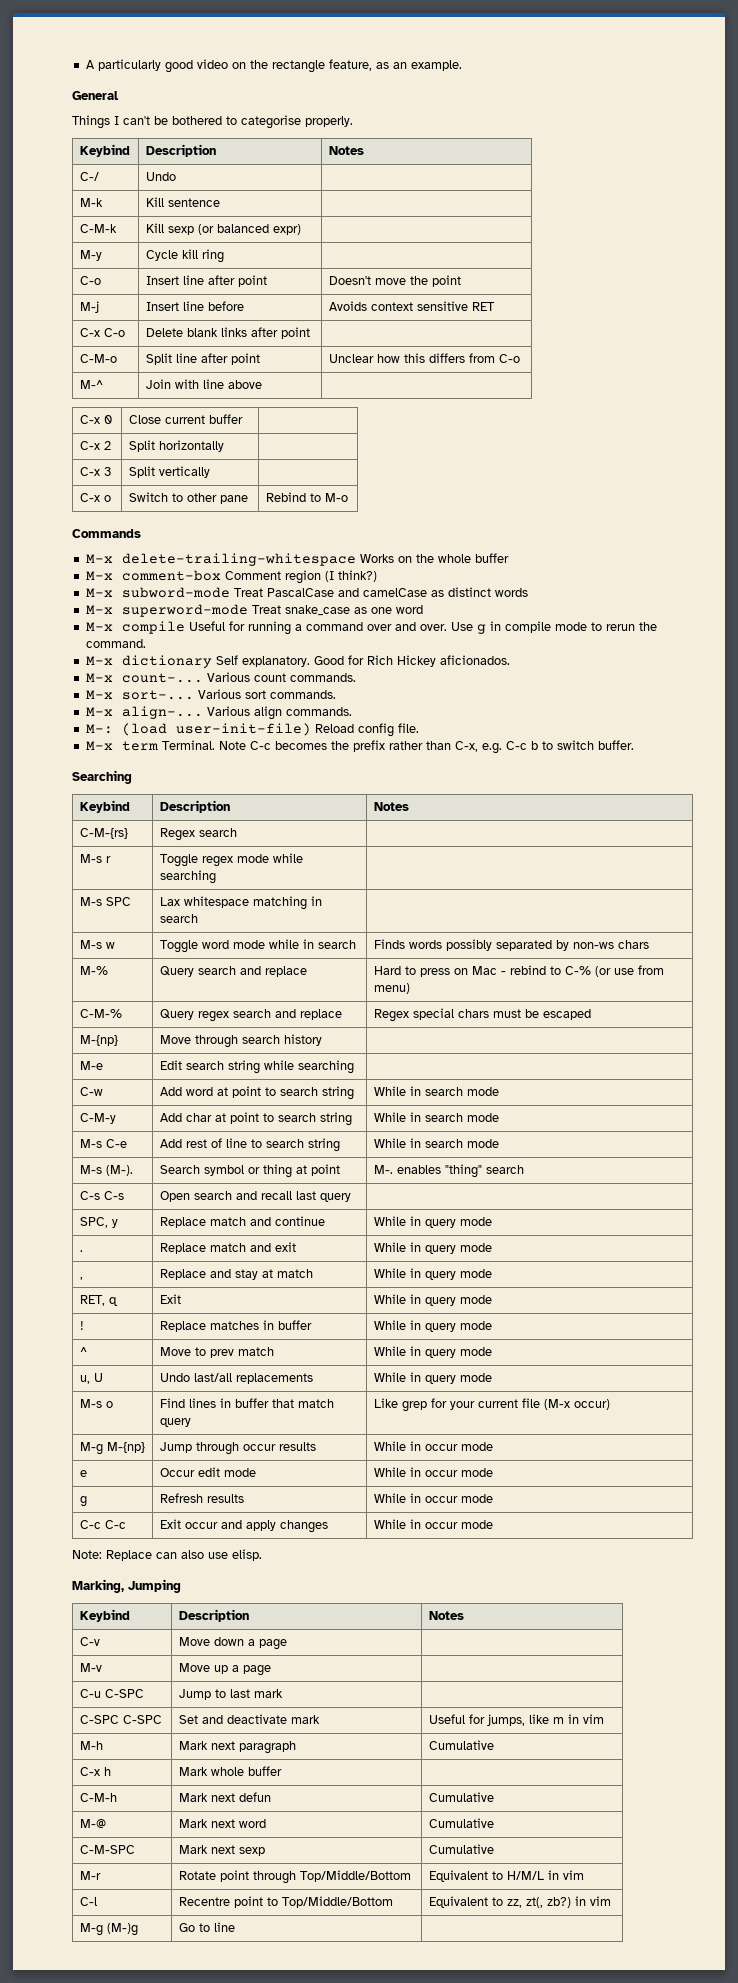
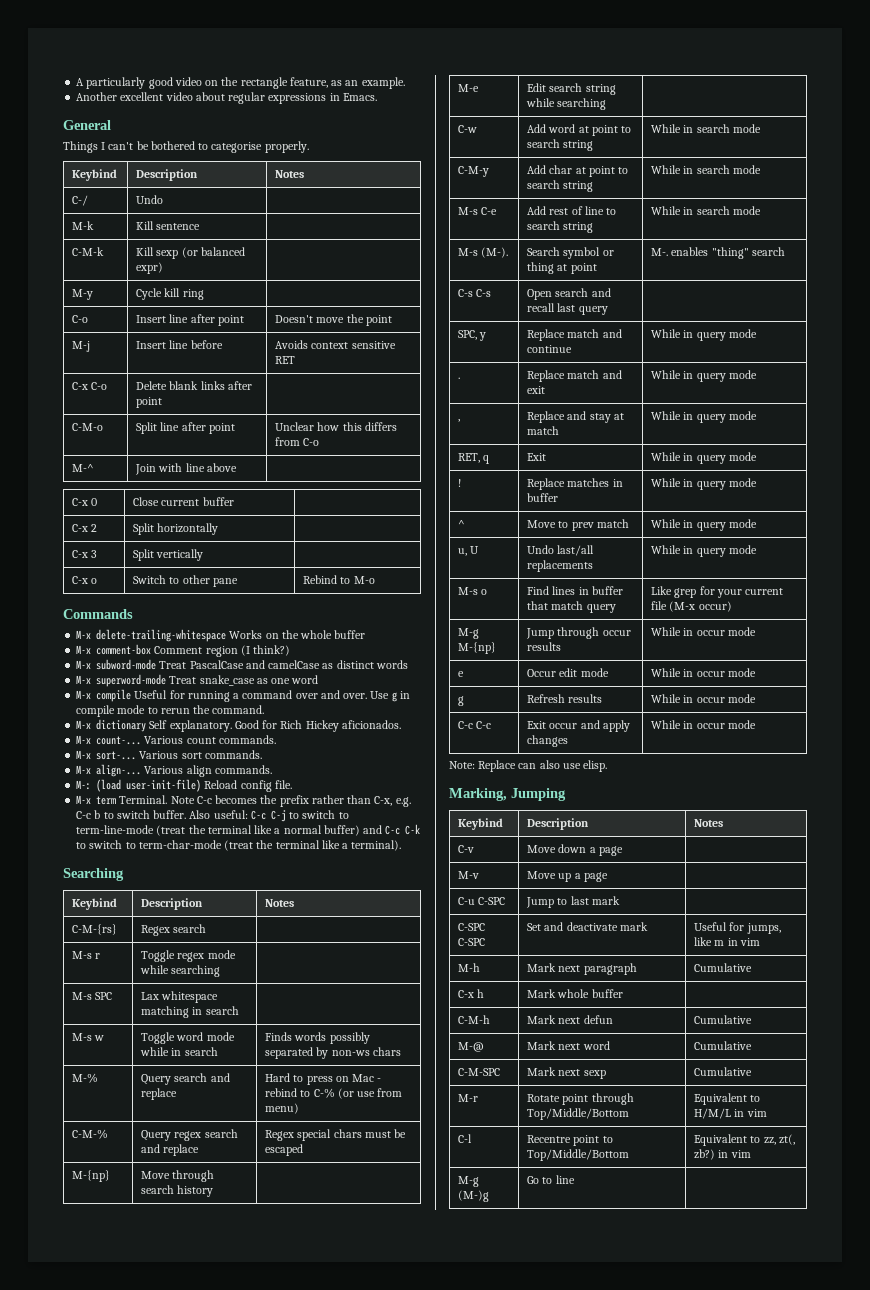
+ Another excellent video about regular expressions in Emacs.
+ Also useful: C-c C-j to switch to term-line-mode (treat the terminal like a normal buffer) and C-c C-k to switch to term-char-mode (treat the terminal like a terminal).

